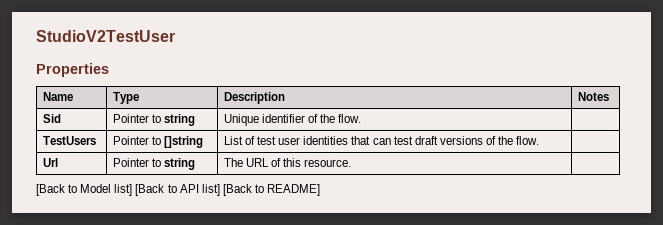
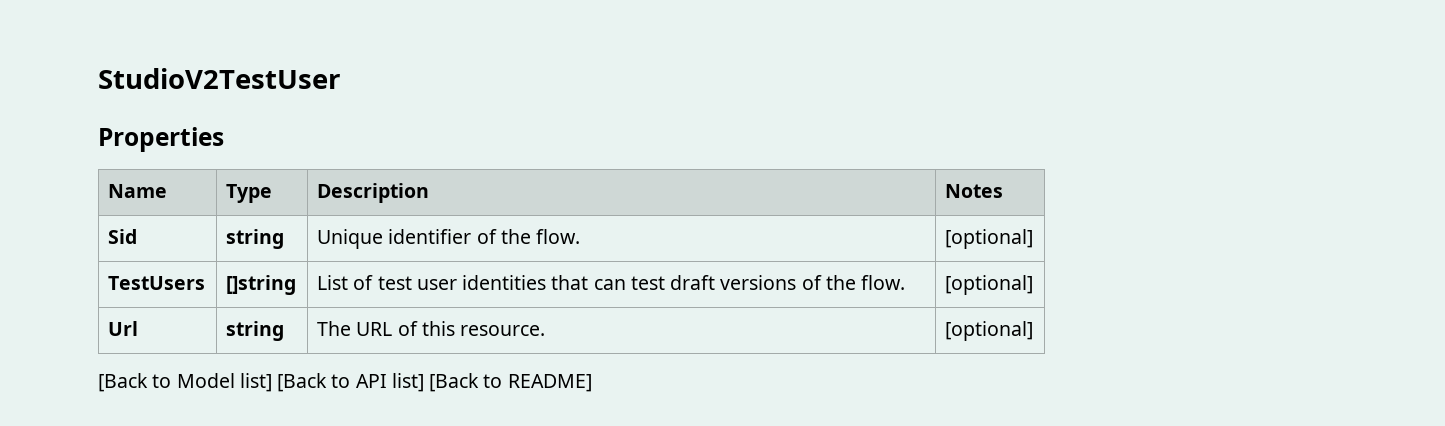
- Sid | Pointer to string | Unique identifier of the flow. |
+ Sid | string | Unique identifier of the flow. | [optional]
- TestUsers | Pointer to []string | List of test user identities that can test draft versions of the flow. |
+ TestUsers | []string | List of test user identities that can test draft versions of the flow. | [optional]
- Url | Pointer to string | The URL of this resource. |
+ Url | string | The URL of this resource. | [optional]

